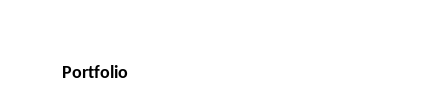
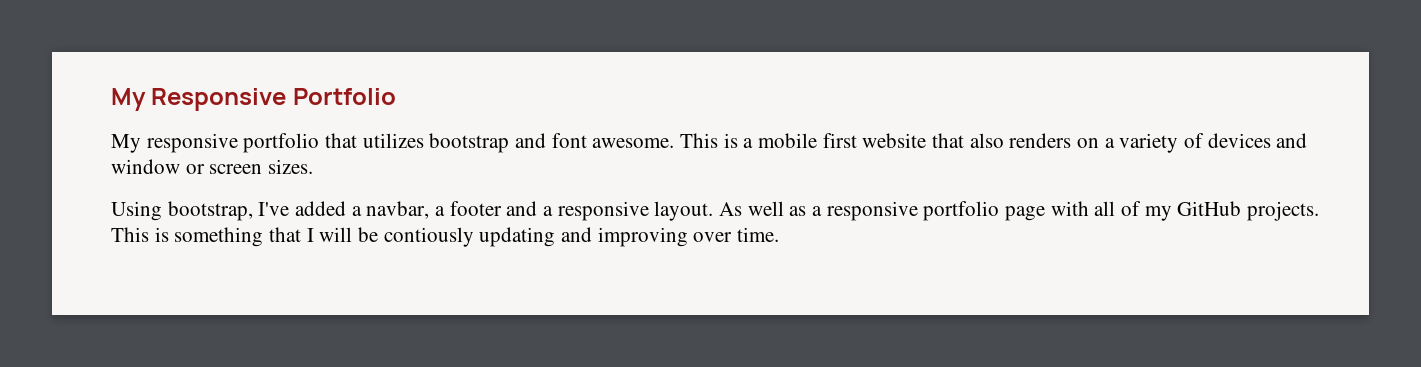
- Portfolio
+ My Responsive Portfolio
+ My responsive portfolio that utilizes bootstrap and font awesome. This is a mobile first website that also renders on a variety of devices and window or screen sizes.
+ Using bootstrap, I've added a navbar, a footer and a responsive layout. As well as a responsive portfolio page with all of my GitHub projects. This is something that I will be contiously updating and improving over time.

